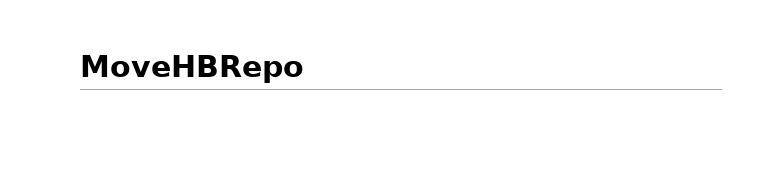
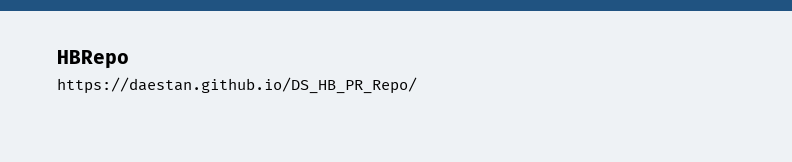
- MoveHBRepo
+ HBRepo
+ https://daestan.github.io/DS_HB_PR_Repo/

